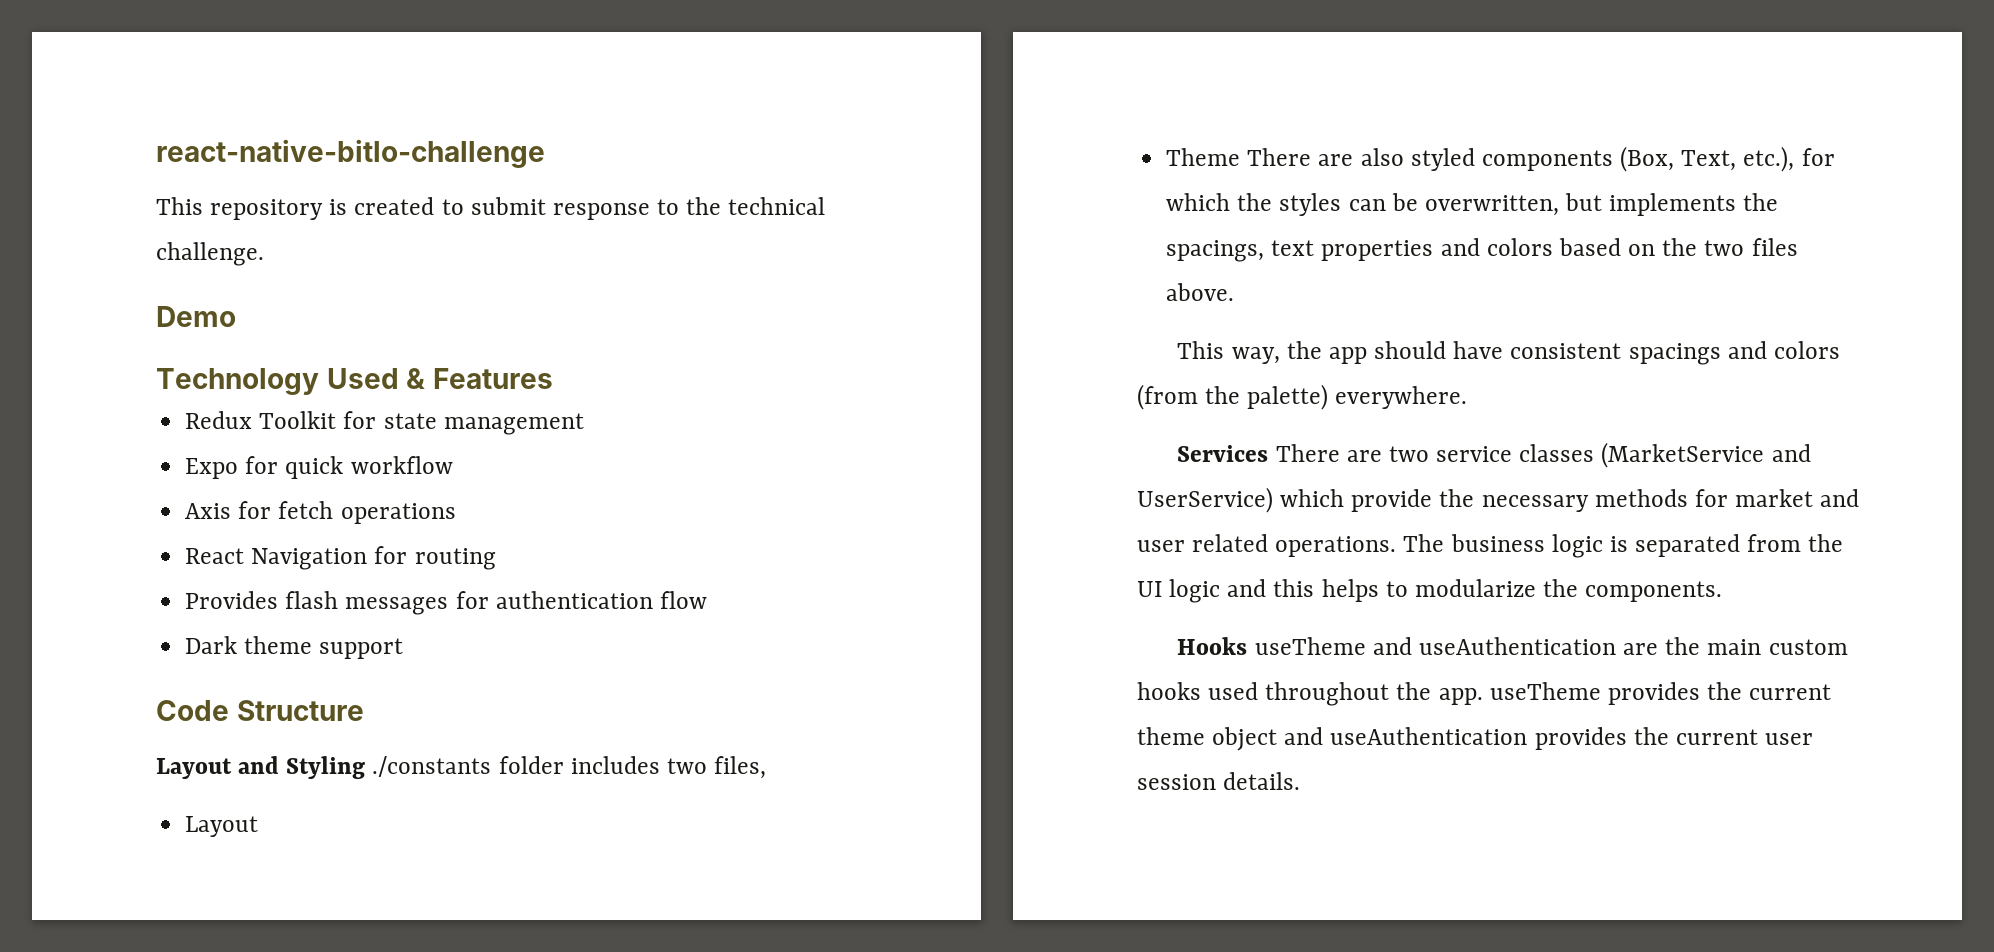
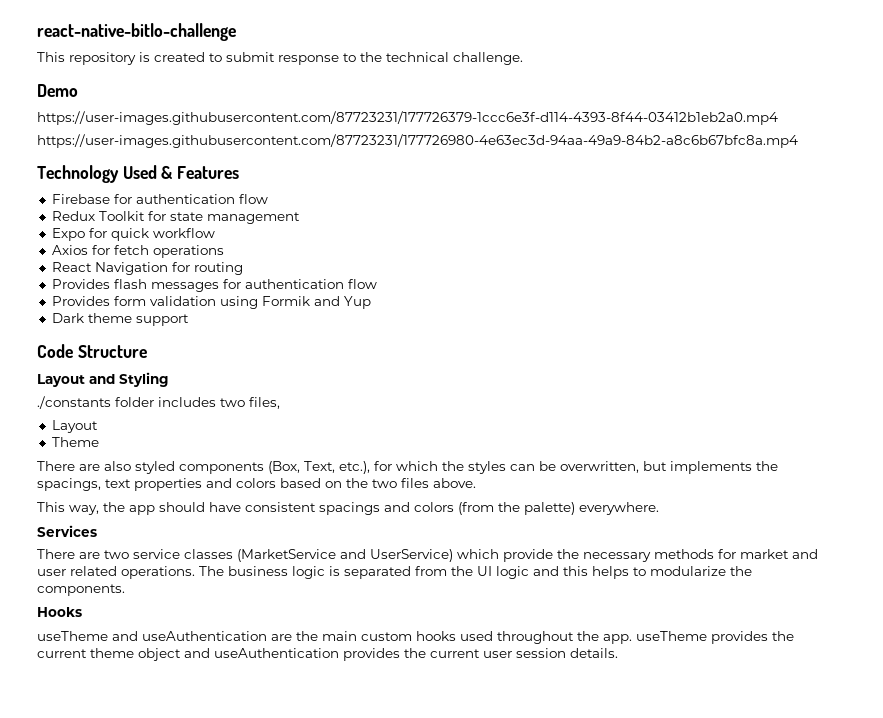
+ https://user-images.githubusercontent.com/87723231/177726379-1ccc6e3f-d114-4393-8f44-03412b1eb2a0.mp4
+ https://user-images.githubusercontent.com/87723231/177726980-4e63ec3d-94aa-49a9-84b2-a8c6b67bfc8a.mp4
+ Firebase for authentication flow
- Axis for fetch operations
+ Axios for fetch operations
+ Provides form validation using Formik and Yup
- Layout and Styling ./constants folder includes two files,
+ Layout and Styling
+ ./constants folder includes two files,
- Theme There are also styled components (Box, Text, etc.), for which the styles can be overwritten, but implements the spacings, text properties and colors based on the two files above.
+ Theme
+ There are also styled components (Box, Text, etc.), for which the styles can be overwritten, but implements the spacings, text properties and colors based on the two files above.
- Services There are two service classes (MarketService and UserService) which provide the necessary methods for market and user related operations.
+ Services
+ There are two service classes (MarketService and UserService) which provide the necessary methods for market and user related operations.
- Hooks useTheme and useAuthentication are the main custom hooks used throughout the app. useTheme provides the current theme object and useAuthentication provides the current user session details.
+ Hooks
+ useTheme and useAuthentication are the main custom hooks used throughout the app. useTheme provides the current theme object and useAuthentication provides the current user session details.

